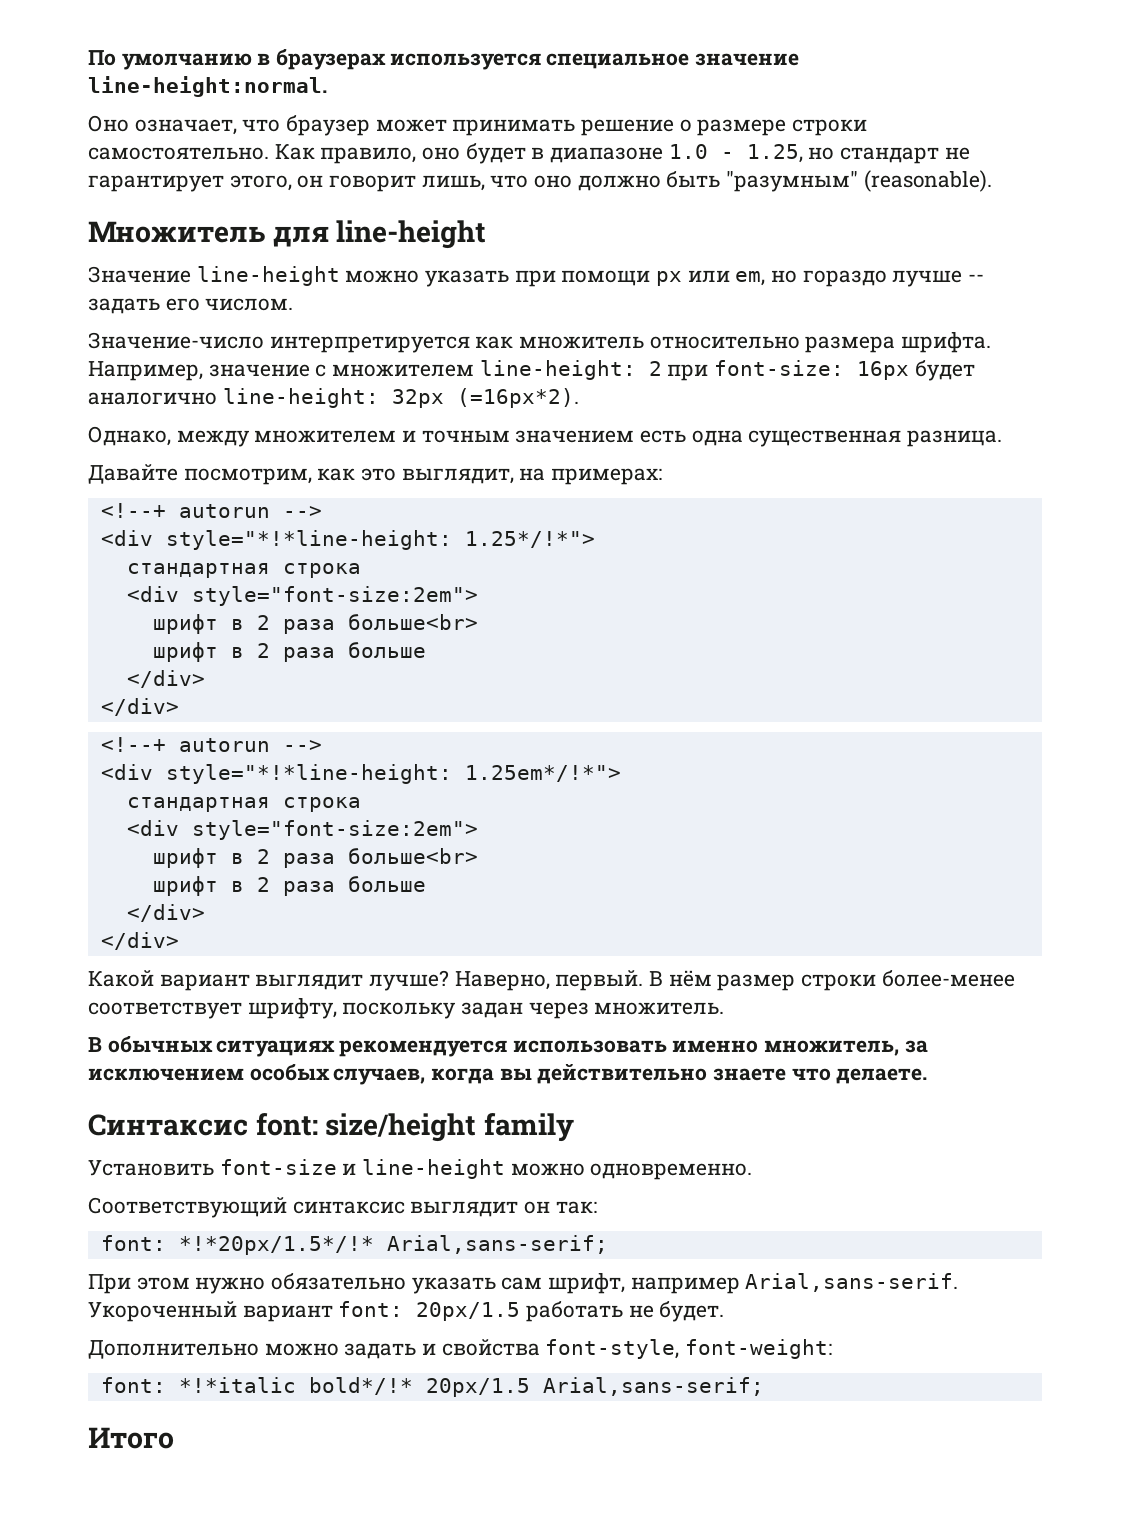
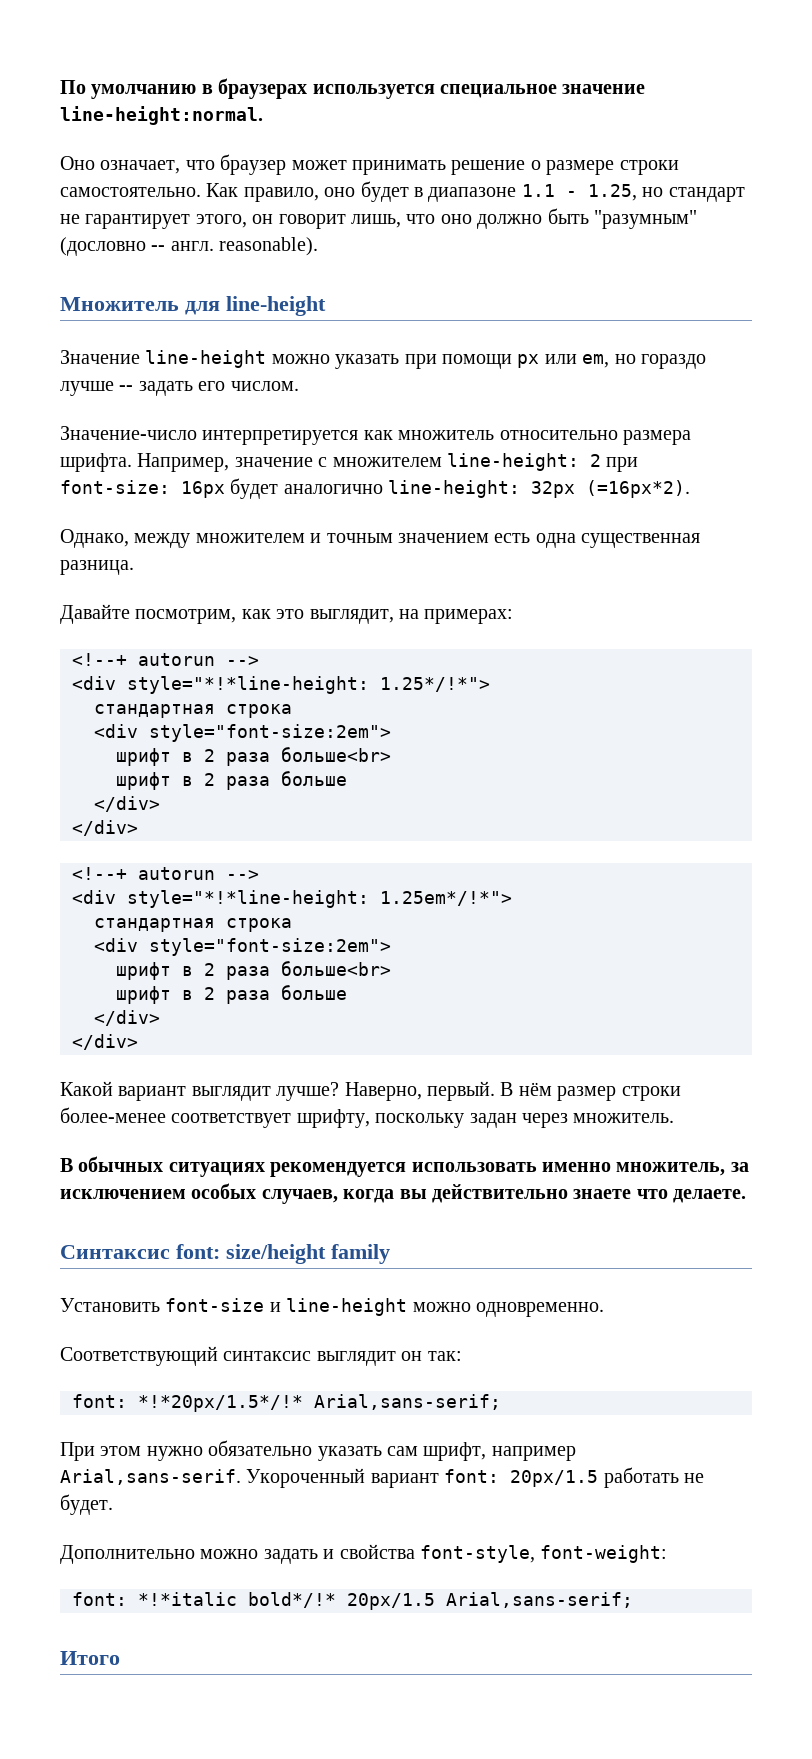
- Как правило, оно будет в диапазоне 1.0 - 1.25, но стандарт не гарантирует этого, он говорит лишь, что оно должно быть "разумным" (reasonable).
+ Как правило, оно будет в диапазоне 1.1 - 1.25, но стандарт не гарантирует этого, он говорит лишь, что оно должно быть "разумным" (дословно -- англ. reasonable).

